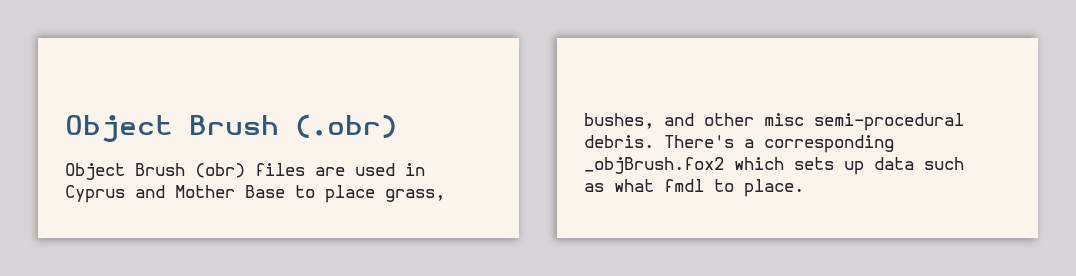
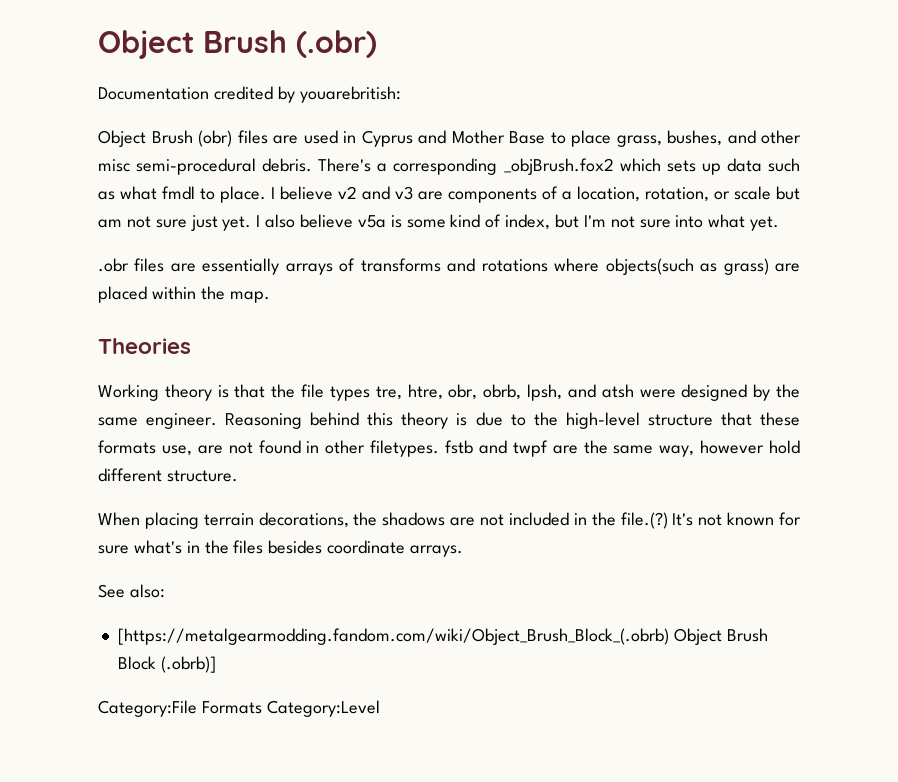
+ Documentation credited by youarebritish:
+ I believe v2 and v3 are components of a location, rotation, or scale but am not sure just yet. I also believe v5a is some kind of index, but I'm not sure into what yet.
+ .obr files are essentially arrays of transforms and rotations where objects(such as grass) are placed within the map.
+ Theories
+ Working theory is that the file types tre, htre, obr, obrb, lpsh, and atsh were designed by the same engineer. Reasoning behind this theory is due to the high-level structure that these formats use, are not found in other filetypes. fstb and twpf are the same way, however hold different structure.
+ When placing terrain decorations, the shadows are not included in the file.(?) It's not known for sure what's in the files besides coordinate arrays.
+ See also:
+ [https://metalgearmodding.fandom.com/wiki/Object_Brush_Block_(.obrb) Object Brush Block (.obrb)]
+ Category:File Formats Category:Level

